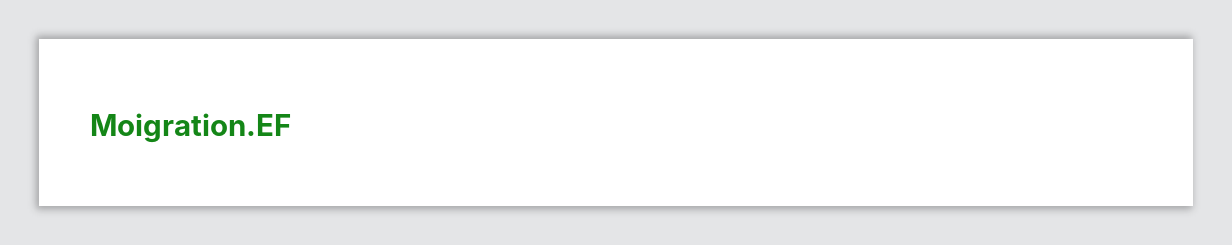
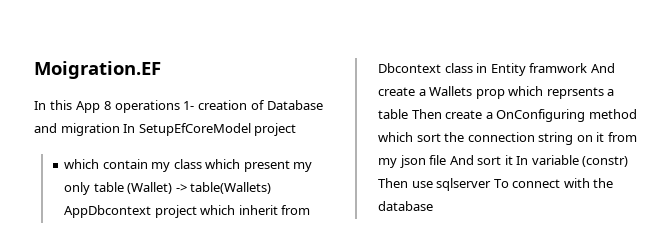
+ In this App 8 operations 1- creation of Database and migration In SetupEfCoreModel project
+ which contain my class which present my only table (Wallet) -> table(Wallets) AppDbcontext project which inherit from Dbcontext class in Entity framwork And create a Wallets prop which reprsents a table Then create a OnConfiguring method which sort the connection string on it from my json file And sort it In variable (constr) Then use sqlserver To connect with the database

